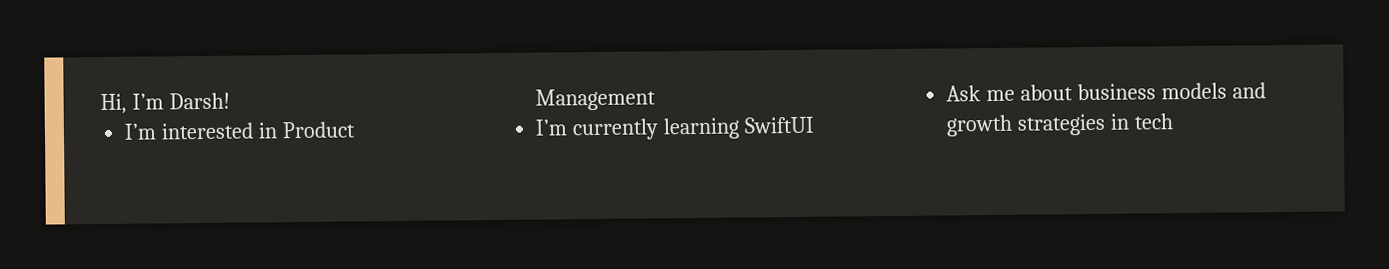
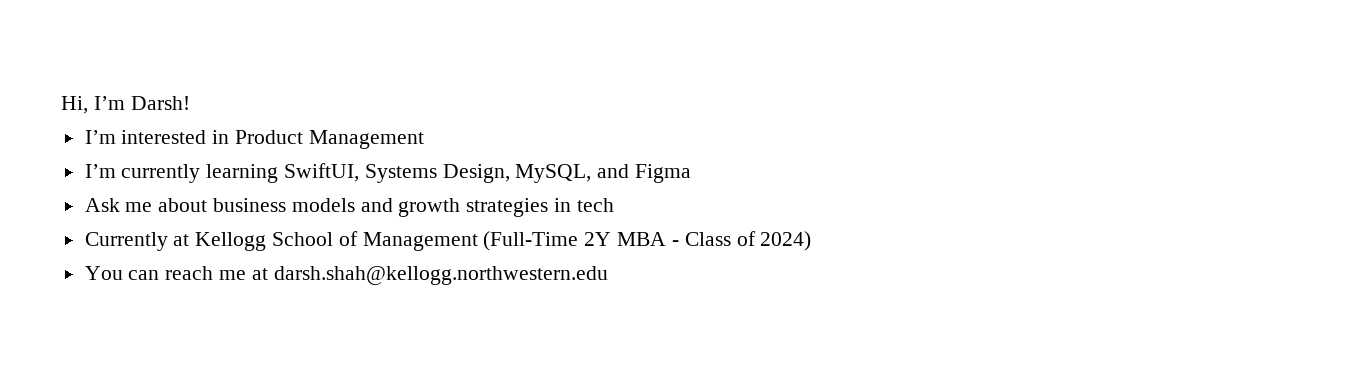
- I’m currently learning SwiftUI
+ I’m currently learning SwiftUI, Systems Design, MySQL, and Figma
+ Currently at Kellogg School of Management (Full-Time 2Y MBA - Class of 2024)
+ You can reach me at darsh.shah@kellogg.northwestern.edu

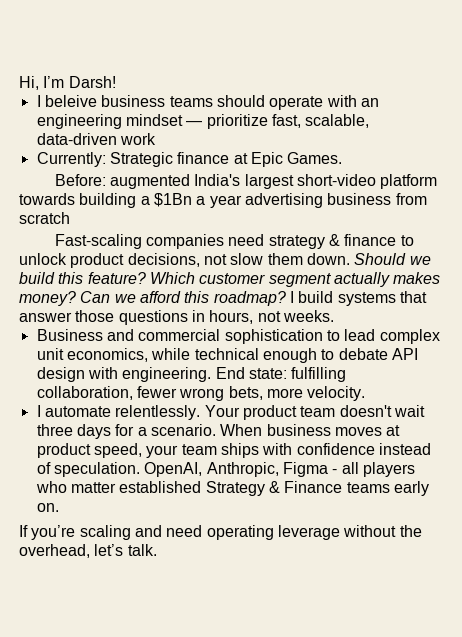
- I’m interested in Product Management
- I’m currently learning SwiftUI, Systems Design, MySQL, and Figma
- Ask me about business models and growth strategies in tech
- Currently at Kellogg School of Management (Full-Time 2Y MBA - Class of 2024)
- You can reach me at darsh.shah@kellogg.northwestern.edu
+ I beleive business teams should operate with an engineering mindset — prioritize fast, scalable, data-driven work
+ Currently: Strategic finance at Epic Games.
+ Before: augmented India's largest short-video platform towards building a $1Bn a year advertising business from scratch
+ Fast-scaling companies need strategy & finance to unlock product decisions, not slow them down. Should we build this feature? Which customer segment actually makes money? Can we afford this roadmap? I build systems that answer those questions in hours, not weeks.
+ Business and commercial sophistication to lead complex unit economics, while technical enough to debate API design with engineering. End state: fulfilling collaboration, fewer wrong bets, more velocity.
+ I automate relentlessly. Your product team doesn't wait three days for a scenario. When business moves at product speed, your team ships with confidence instead of speculation. OpenAI, Anthropic, Figma - all players who matter established Strategy & Finance teams early on.
+ If you’re scaling and need operating leverage without the overhead, let’s talk.

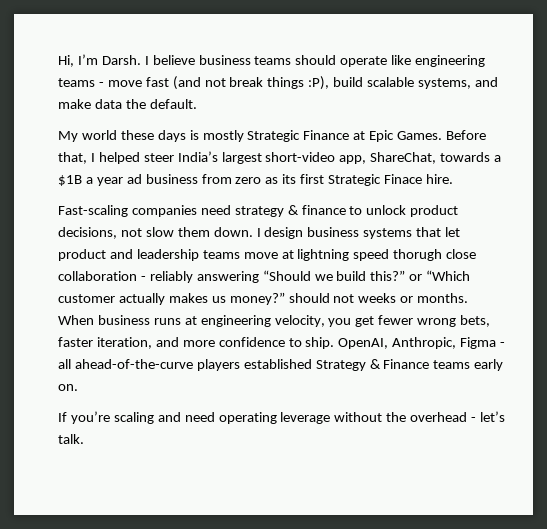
- Hi, I’m Darsh!
- I beleive business teams should operate with an engineering mindset — prioritize fast, scalable, data-driven work
- Currently: Strategic finance at Epic Games.
- Before: augmented India's largest short-video platform towards building a $1Bn a year advertising business from scratch
+ Hi, I’m Darsh. I believe business teams should operate like engineering teams - move fast (and not break things :P), build scalable systems, and make data the default.
+ My world these days is mostly Strategic Finance at Epic Games. Before that, I helped steer India’s largest short-video app, ShareChat, towards a $1B a year ad business from zero as its first Strategic Finace hire.
- Should we build this feature? Which customer segment actually makes money? Can we afford this roadmap? I build systems that answer those questions in hours, not weeks.
- Business and commercial sophistication to lead complex unit economics, while technical enough to debate API design with engineering. End state: fulfilling collaboration, fewer wrong bets, more velocity.
- I automate relentlessly. Your product team doesn't wait three days for a scenario. When business moves at product speed, your team ships with confidence instead of speculation.
+ I design business systems that let product and leadership teams move at lightning speed thorugh close collaboration - reliably answering “Should we build this?” or “Which customer actually makes us money?” should not weeks or months. When business runs at engineering velocity, you get fewer wrong bets, faster iteration, and more confidence to ship.
- OpenAI, Anthropic, Figma - all players who matter established Strategy & Finance teams early on.
+ OpenAI, Anthropic, Figma - all ahead-of-the-curve players established Strategy & Finance teams early on.
- If you’re scaling and need operating leverage without the overhead, let’s talk.
+ If you’re scaling and need operating leverage without the overhead - let’s talk.

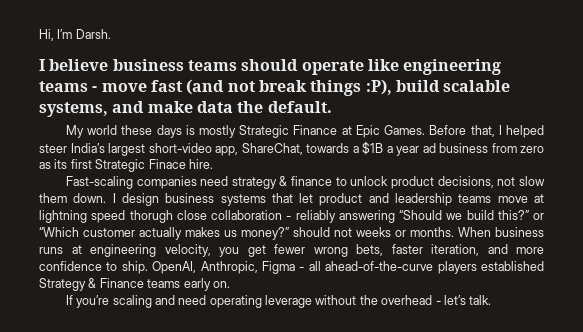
- Hi, I’m Darsh. I believe business teams should operate like engineering teams - move fast (and not break things :P), build scalable systems, and make data the default.
+ Hi, I’m Darsh.
+ I believe business teams should operate like engineering teams - move fast (and not break things :P), build scalable systems, and make data the default.

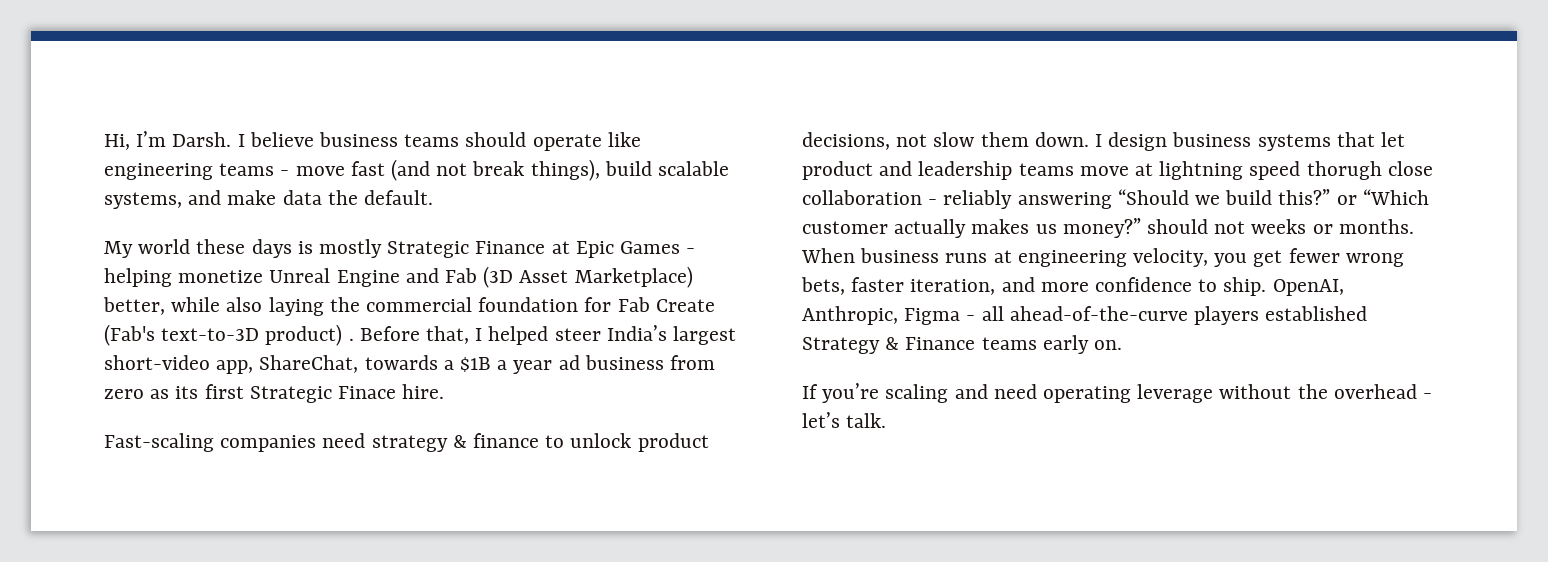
- Hi, I’m Darsh.
- I believe business teams should operate like engineering teams - move fast (and not break things :P), build scalable systems, and make data the default.
+ Hi, I’m Darsh. I believe business teams should operate like engineering teams - move fast (and not break things), build scalable systems, and make data the default.
- My world these days is mostly Strategic Finance at Epic Games.
+ My world these days is mostly Strategic Finance at Epic Games - helping monetize Unreal Engine and Fab (3D Asset Marketplace) better, while also laying the commercial foundation for Fab Create (Fab's text-to-3D product) .

